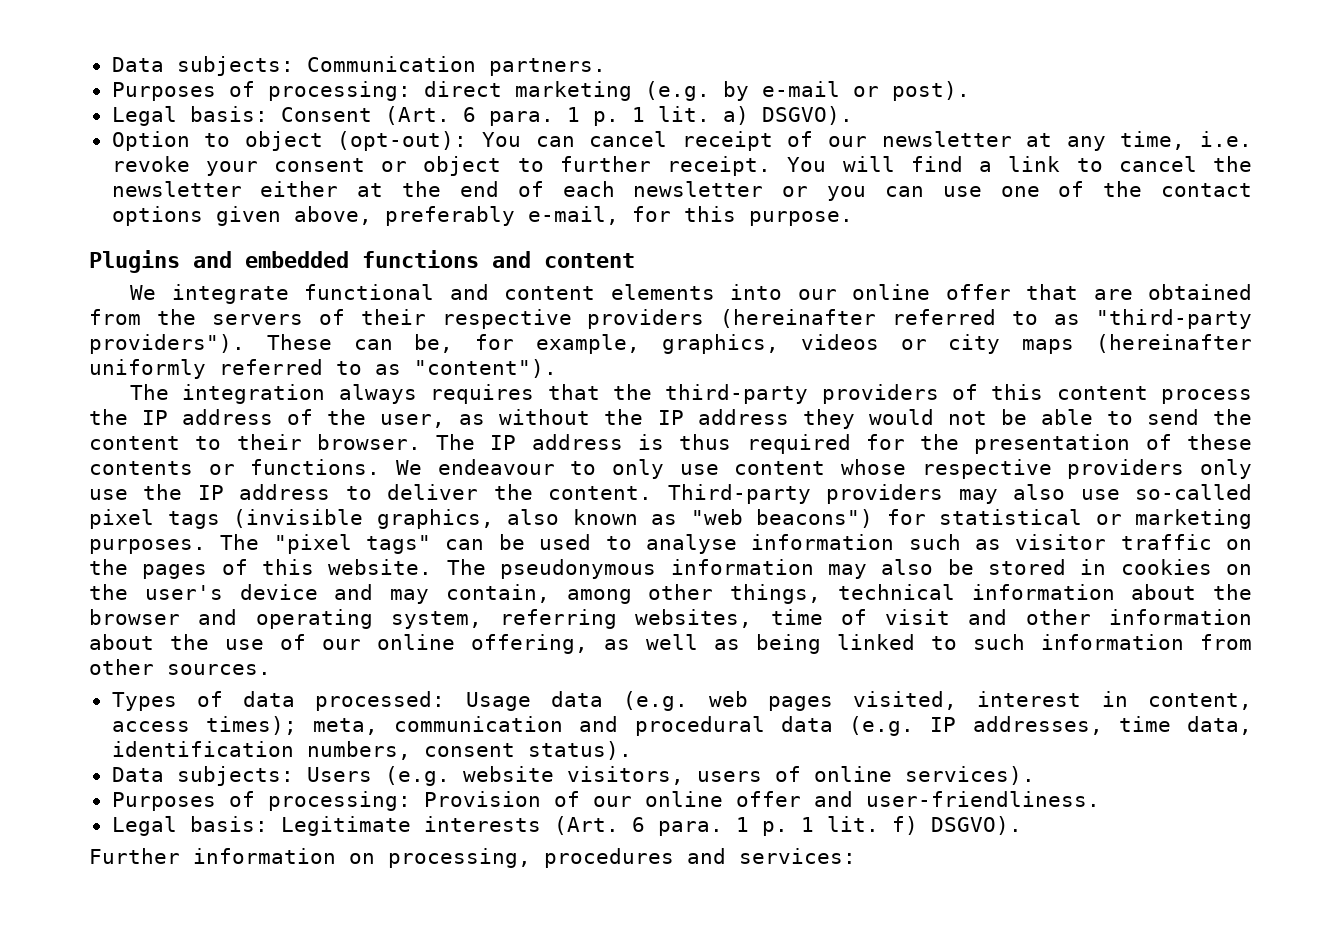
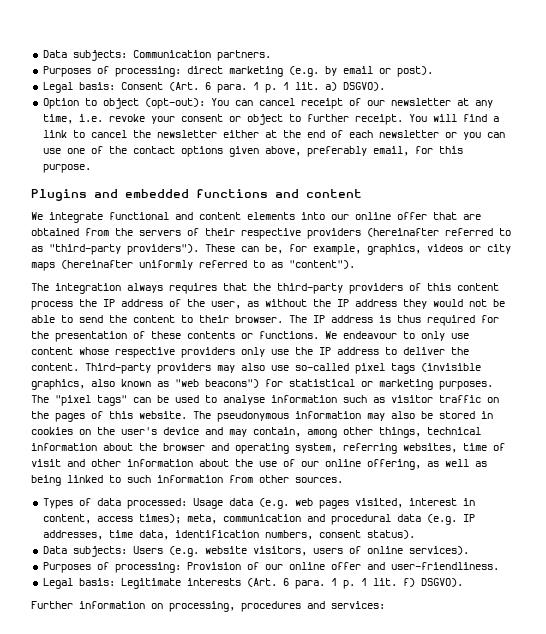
- Purposes of processing: direct marketing (e.g. by e-mail or post).
+ Purposes of processing: direct marketing (e.g. by email or post).
- You will find a link to cancel the newsletter either at the end of each newsletter or you can use one of the contact options given above, preferably e-mail, for this purpose.
+ You will find a link to cancel the newsletter either at the end of each newsletter or you can use one of the contact options given above, preferably email, for this purpose.

